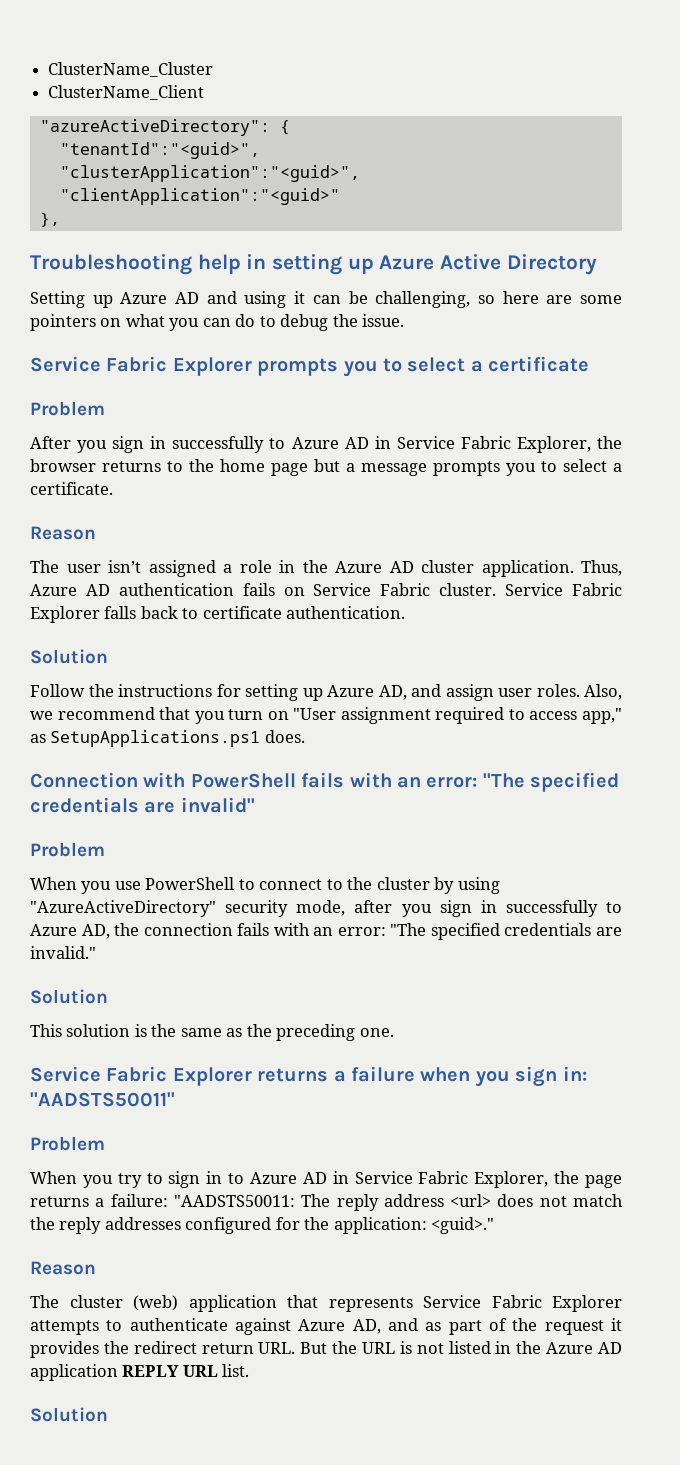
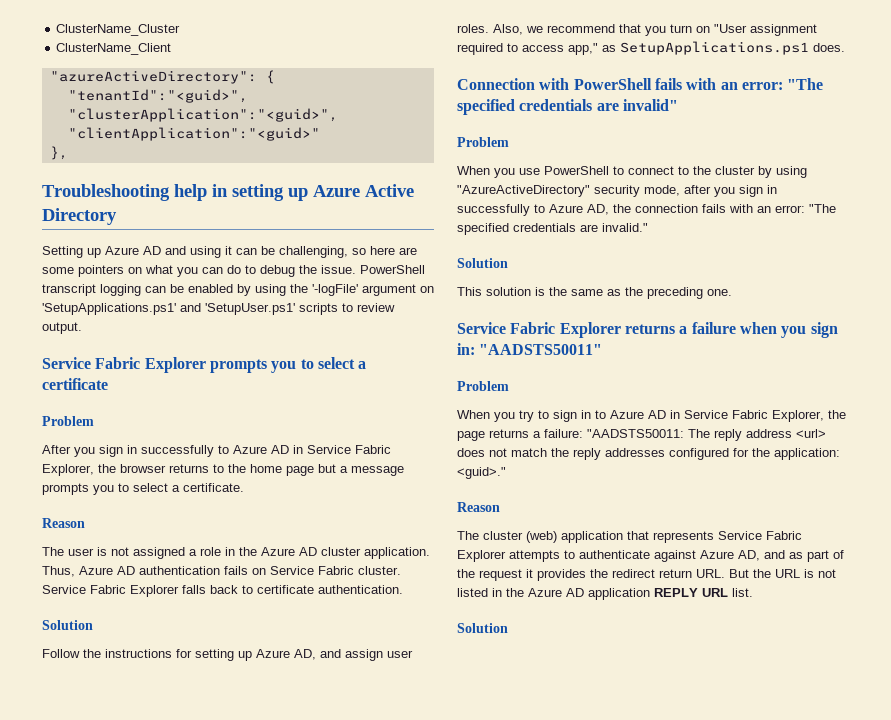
+ PowerShell transcript logging can be enabled by using the '-logFile' argument on 'SetupApplications.ps1' and 'SetupUser.ps1' scripts to review output.
- The user isn’t assigned a role in the Azure AD cluster application.
+ The user is not assigned a role in the Azure AD cluster application.

